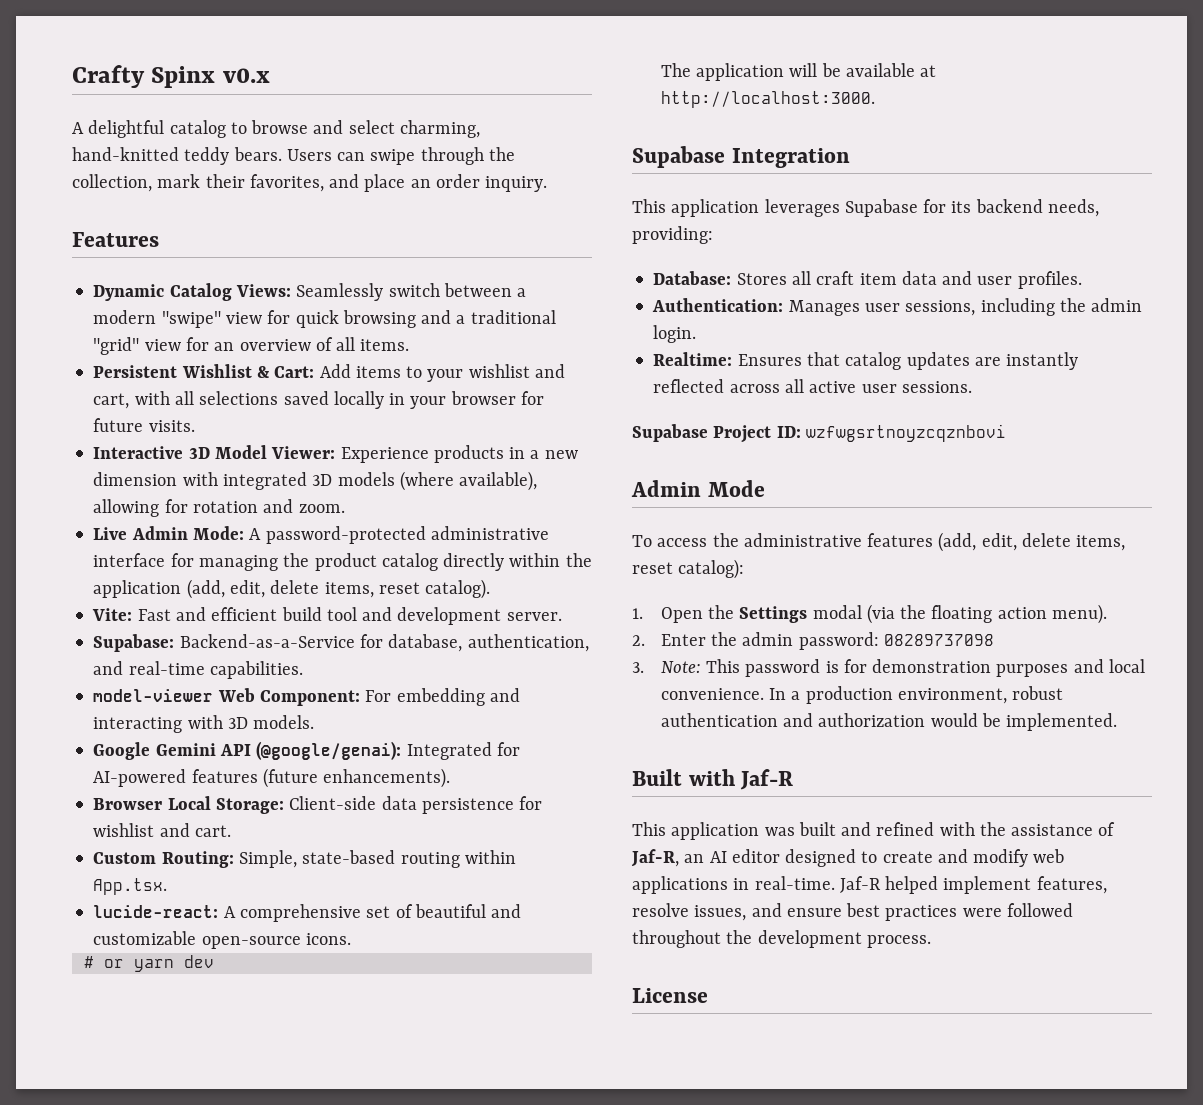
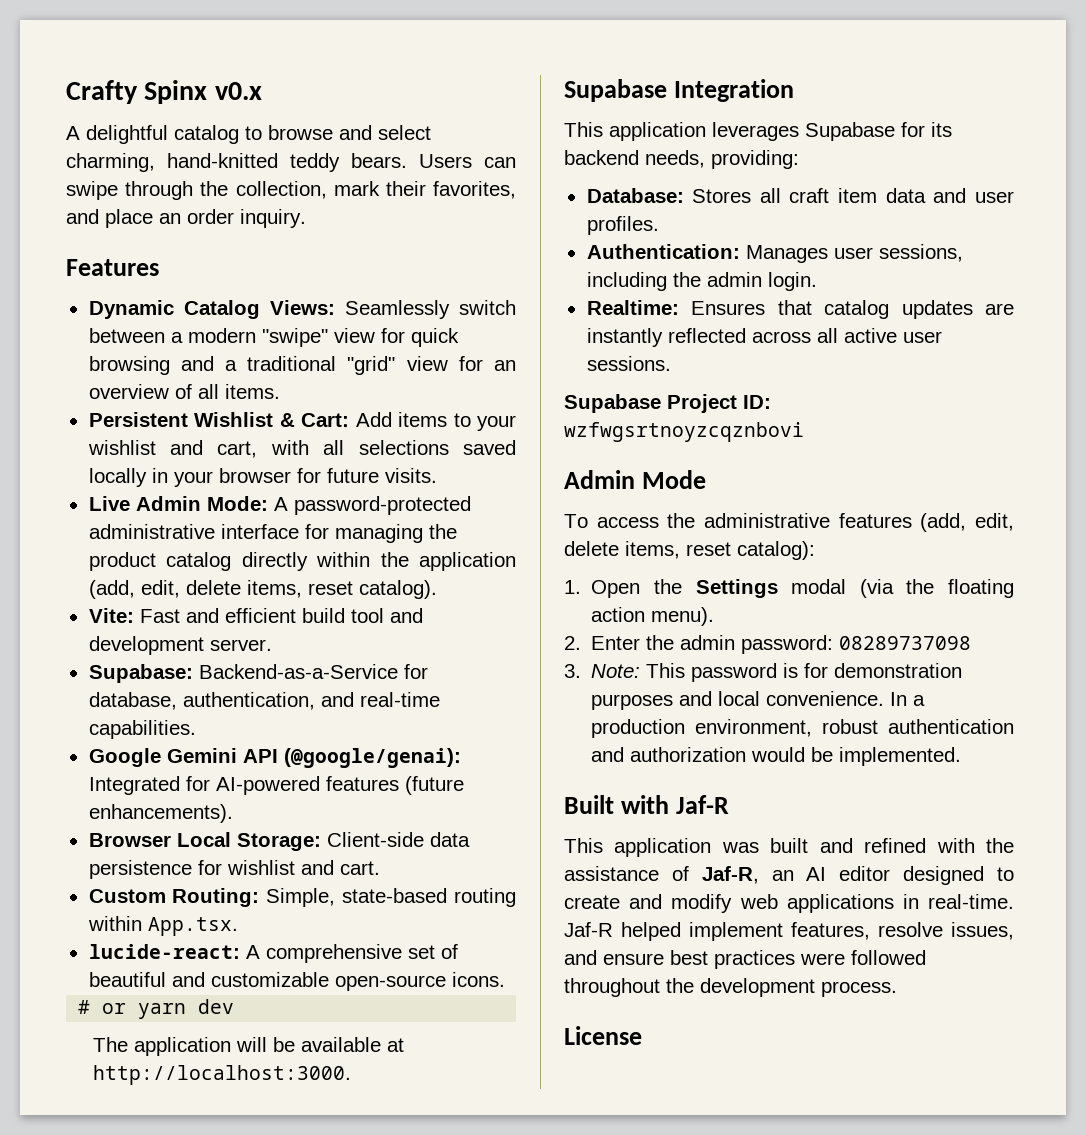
- Interactive 3D Model Viewer: Experience products in a new dimension with integrated 3D models (where available), allowing for rotation and zoom.
- model-viewer Web Component: For embedding and interacting with 3D models.

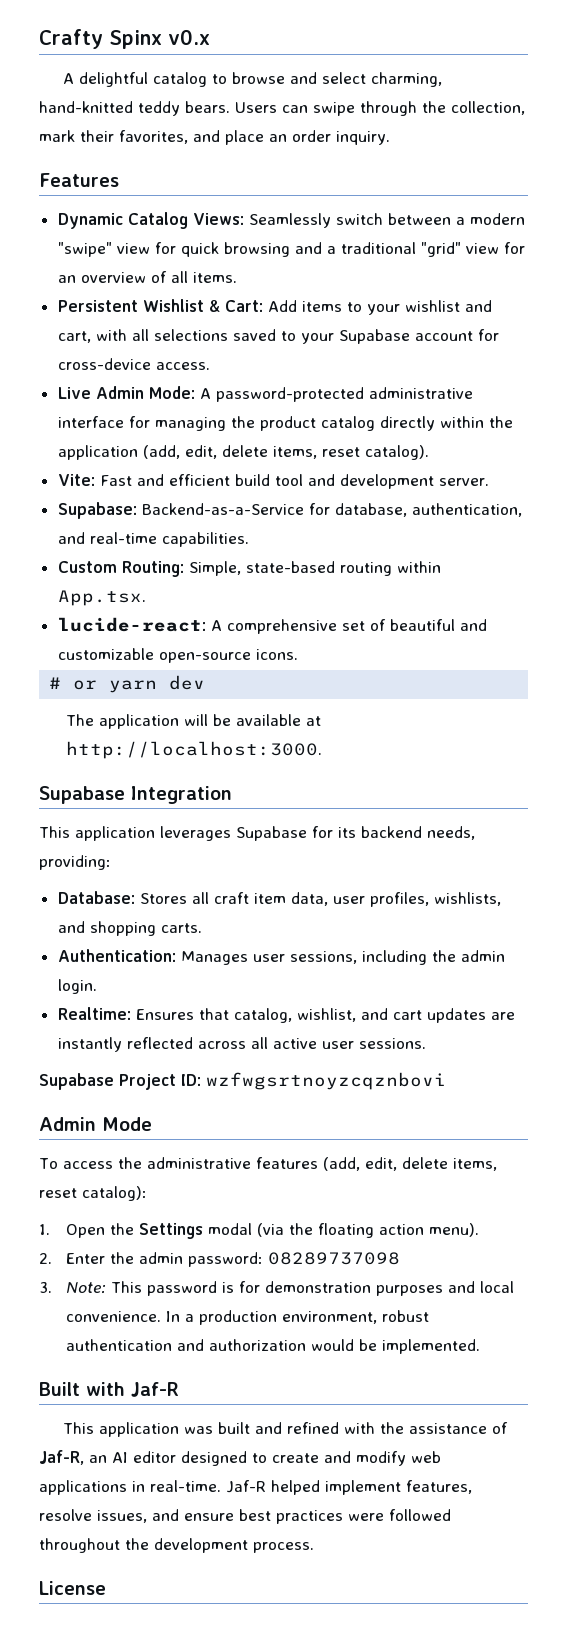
- Persistent Wishlist & Cart: Add items to your wishlist and cart, with all selections saved locally in your browser for future visits.
+ Persistent Wishlist & Cart: Add items to your wishlist and cart, with all selections saved to your Supabase account for cross-device access.
- Google Gemini API (@google/genai): Integrated for AI-powered features (future enhancements).
- Browser Local Storage: Client-side data persistence for wishlist and cart.
- Database: Stores all craft item data and user profiles.
+ Database: Stores all craft item data, user profiles, wishlists, and shopping carts.
- Realtime: Ensures that catalog updates are instantly reflected across all active user sessions.
+ Realtime: Ensures that catalog, wishlist, and cart updates are instantly reflected across all active user sessions.

